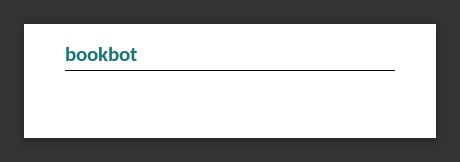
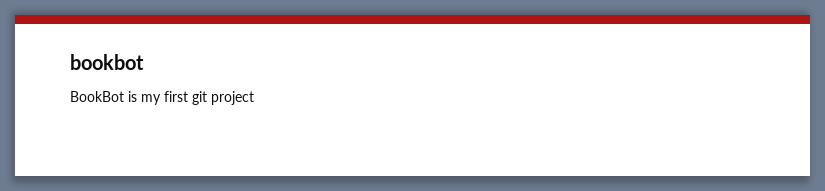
+ BookBot is my first git project

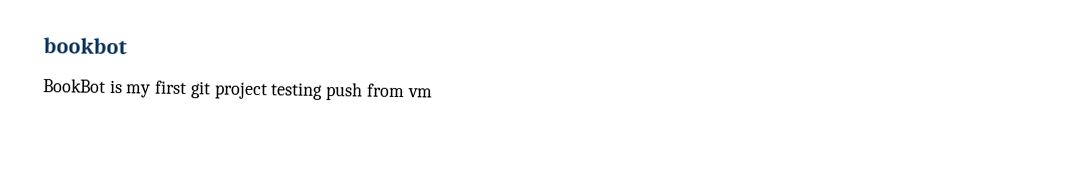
- BookBot is my first git project
+ BookBot is my first git project testing push from vm

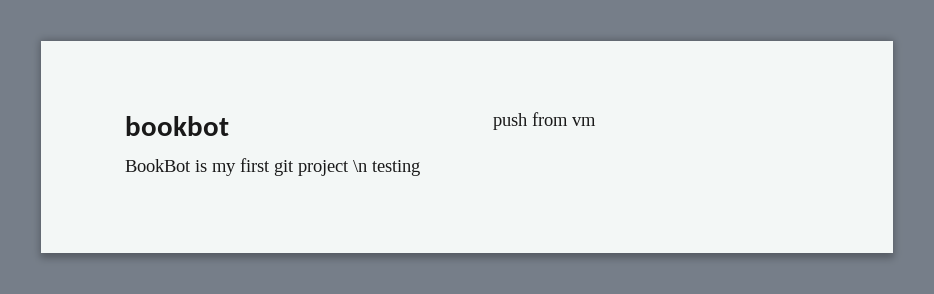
- BookBot is my first git project testing push from vm
+ BookBot is my first git project \n testing push from vm

